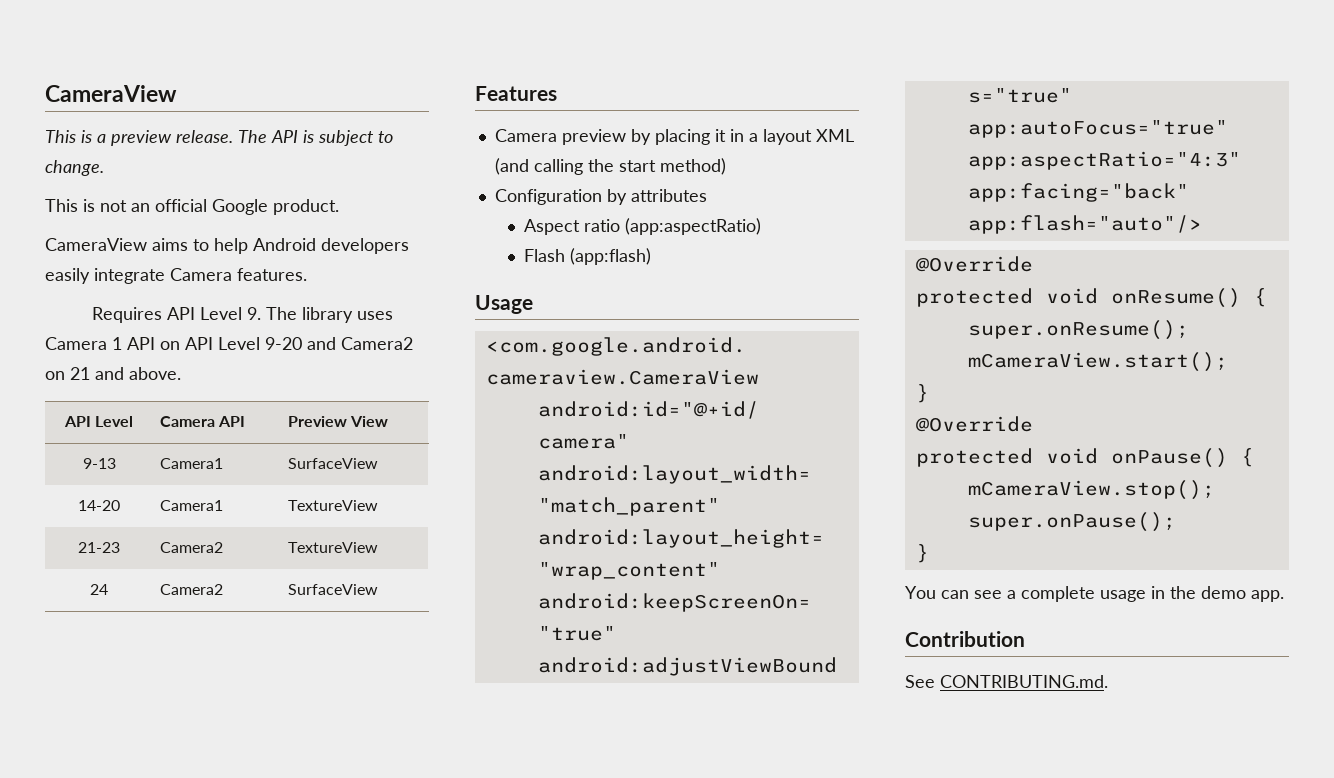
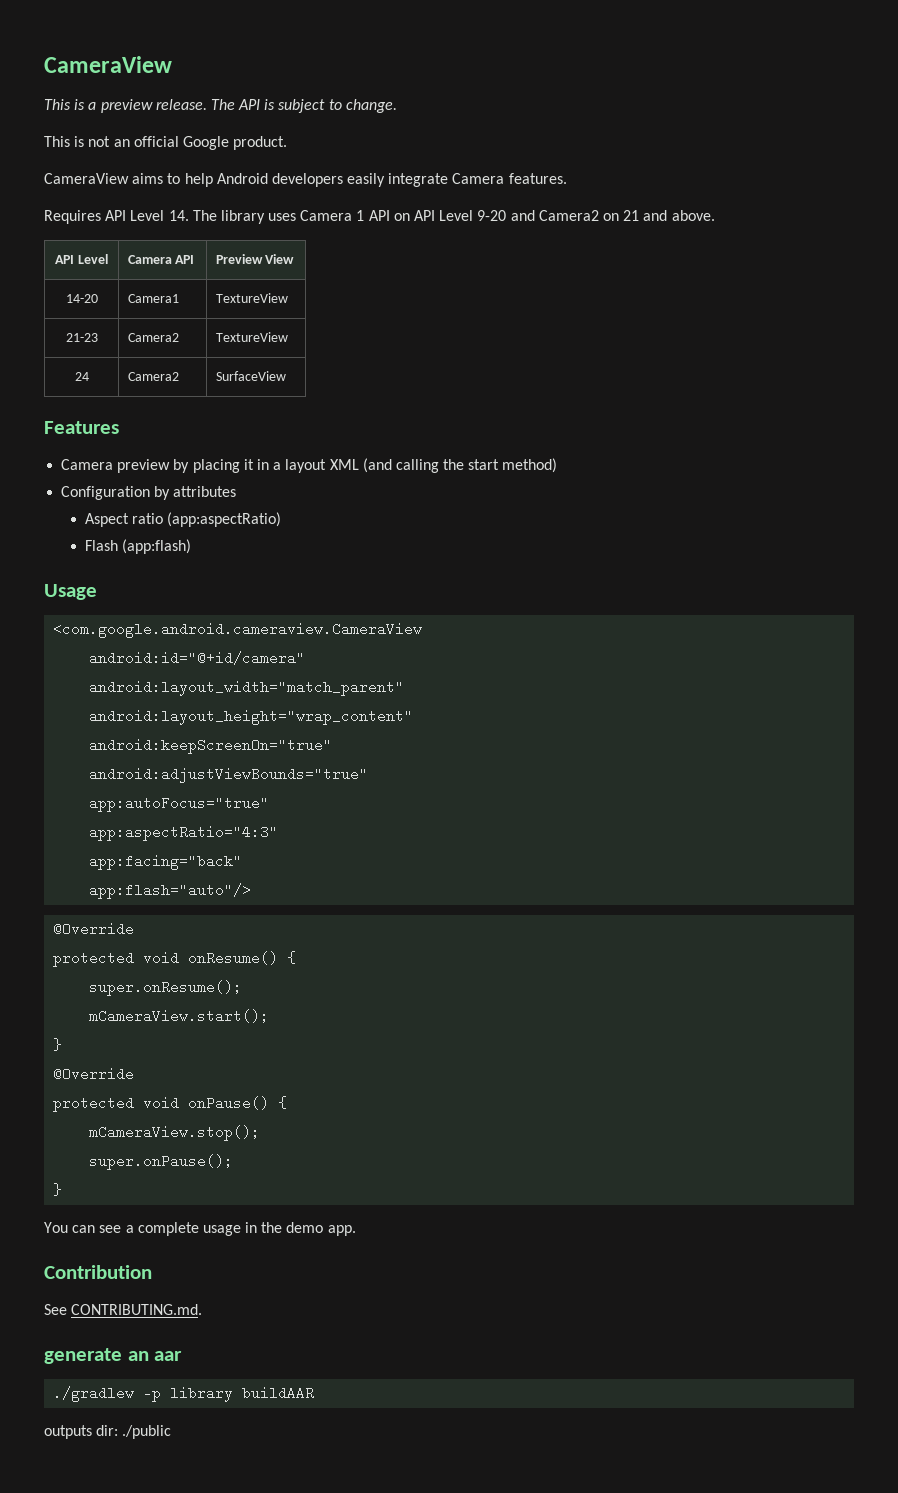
- Requires API Level 9. The library uses Camera 1 API on API Level 9-20 and Camera2 on 21 and above.
+ Requires API Level 14. The library uses Camera 1 API on API Level 9-20 and Camera2 on 21 and above.
- 9-13 | Camera1 | SurfaceView
+ generate an aar
+ ./gradlew -p library buildAAR
+ outputs dir: ./public

